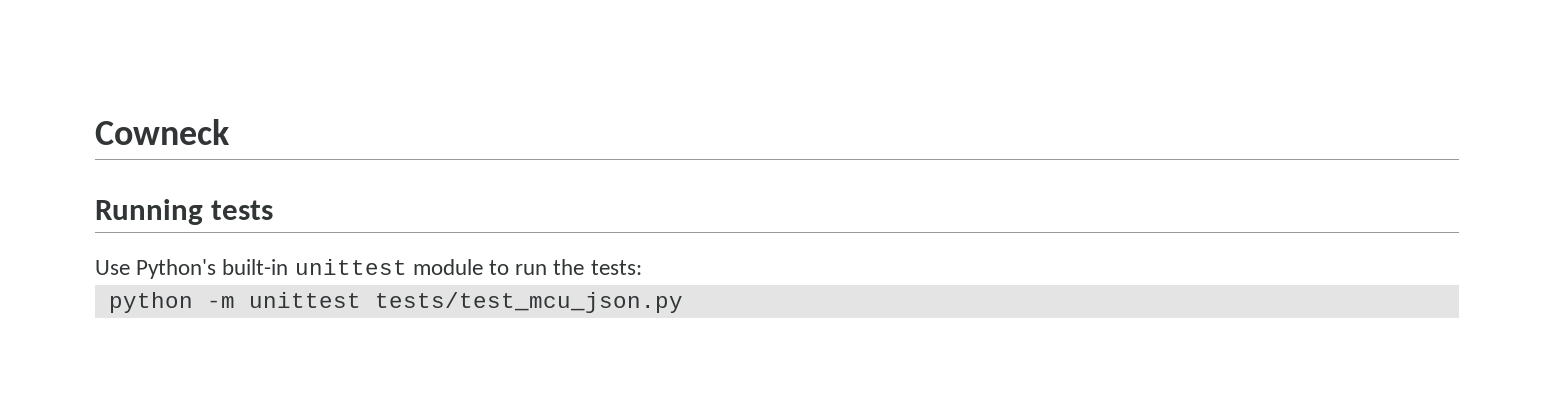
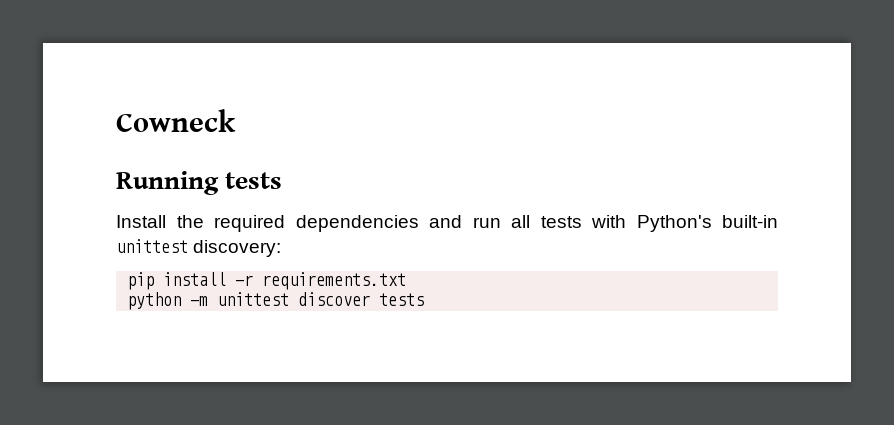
- Use Python's built-in unittest module to run the tests:
+ Install the required dependencies and run all tests with Python's built-in unittest discovery:
+ pip install -r requirements.txt
- python -m unittest tests/test_mcu_json.py
+ python -m unittest discover tests

